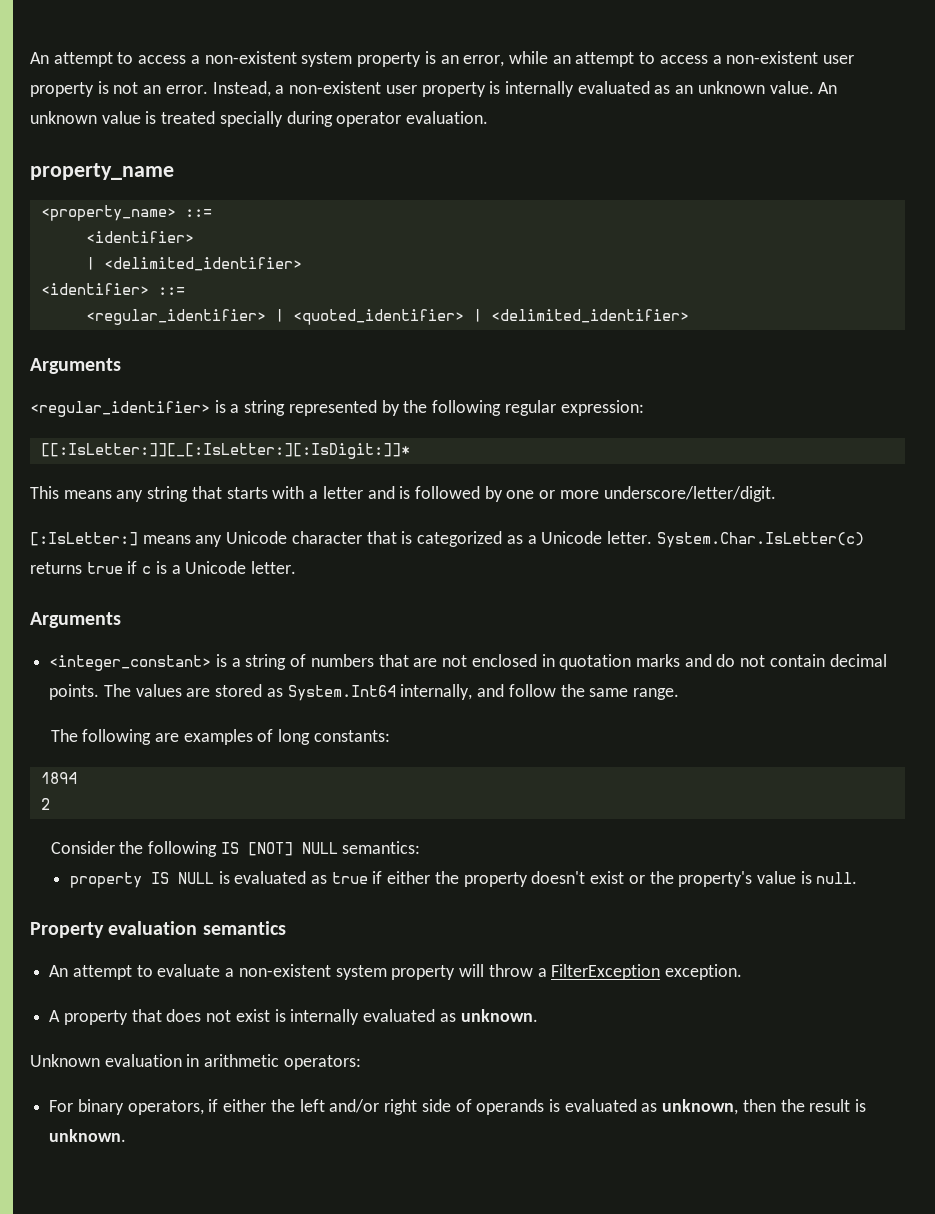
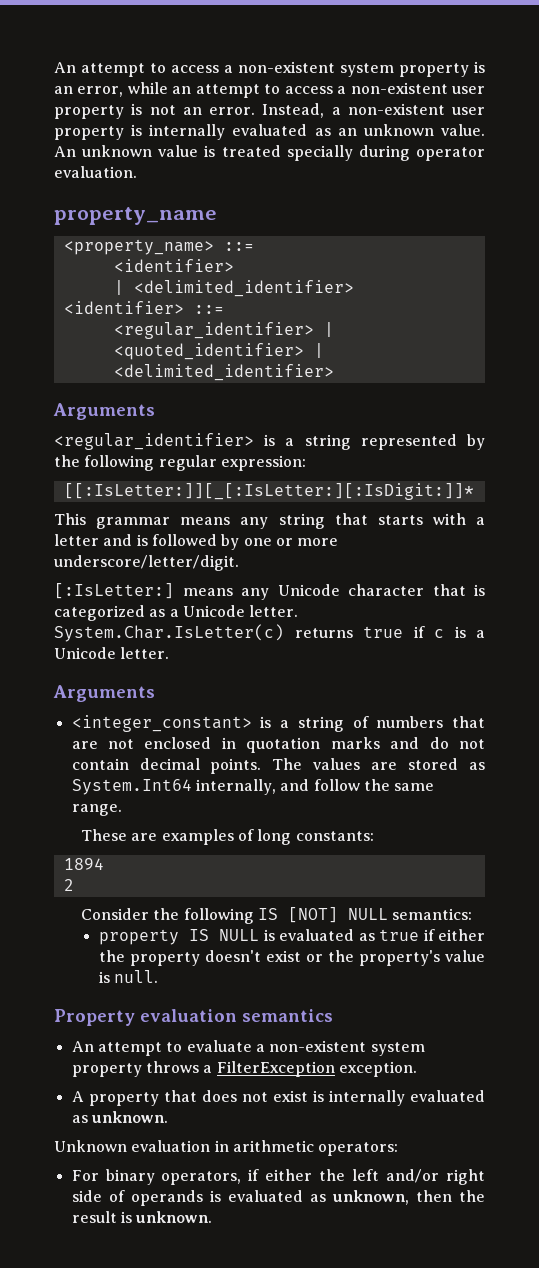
- This means any string that starts with a letter and is followed by one or more underscore/letter/digit.
+ This grammar means any string that starts with a letter and is followed by one or more underscore/letter/digit.
- The following are examples of long constants:
+ These are examples of long constants:
- An attempt to evaluate a non-existent system property will throw a FilterException exception.
+ An attempt to evaluate a non-existent system property throws a FilterException exception.

